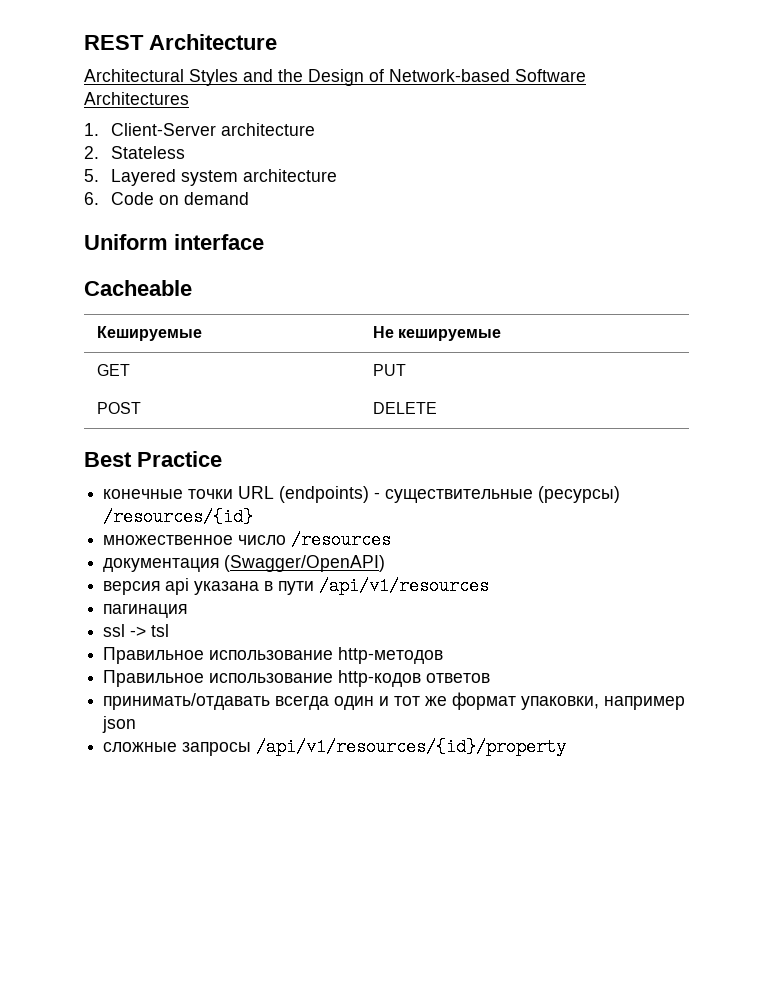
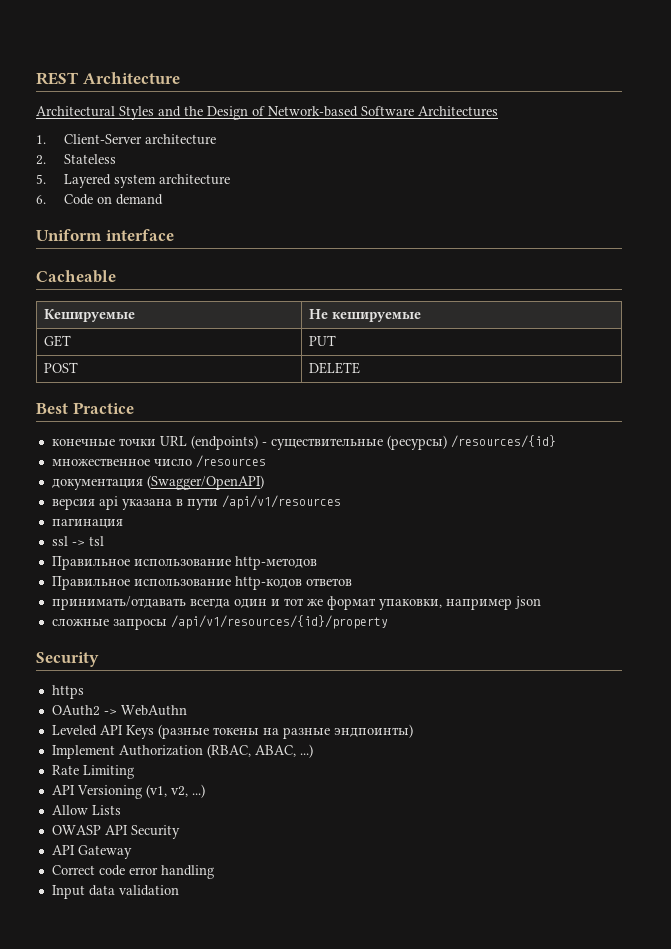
  сложные запросы /api/v1/resources/{id}/property
+ Security
+ https
+ OAuth2 -> WebAuthn
+ Leveled API Keys (разные токены на разные эндпоинты)
+ Implement Authorization (RBAC, ABAC, ...)
+ Rate Limiting
+ API Versioning (v1, v2, ...)
+ Allow Lists
+ OWASP API Security
+ API Gateway
+ Correct code error handling
+ Input data validation

